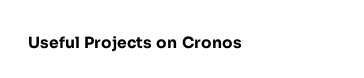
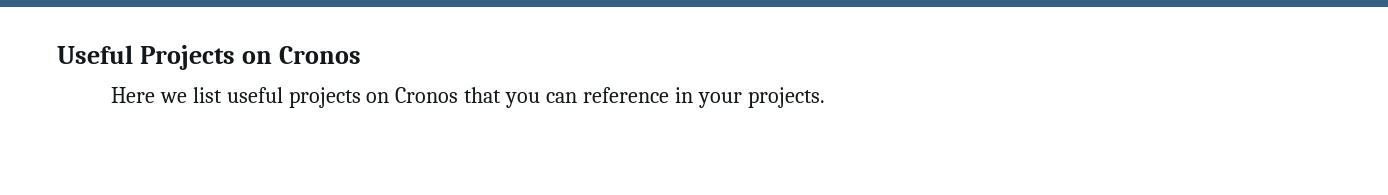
+ Here we list useful projects on Cronos that you can reference in your projects.

